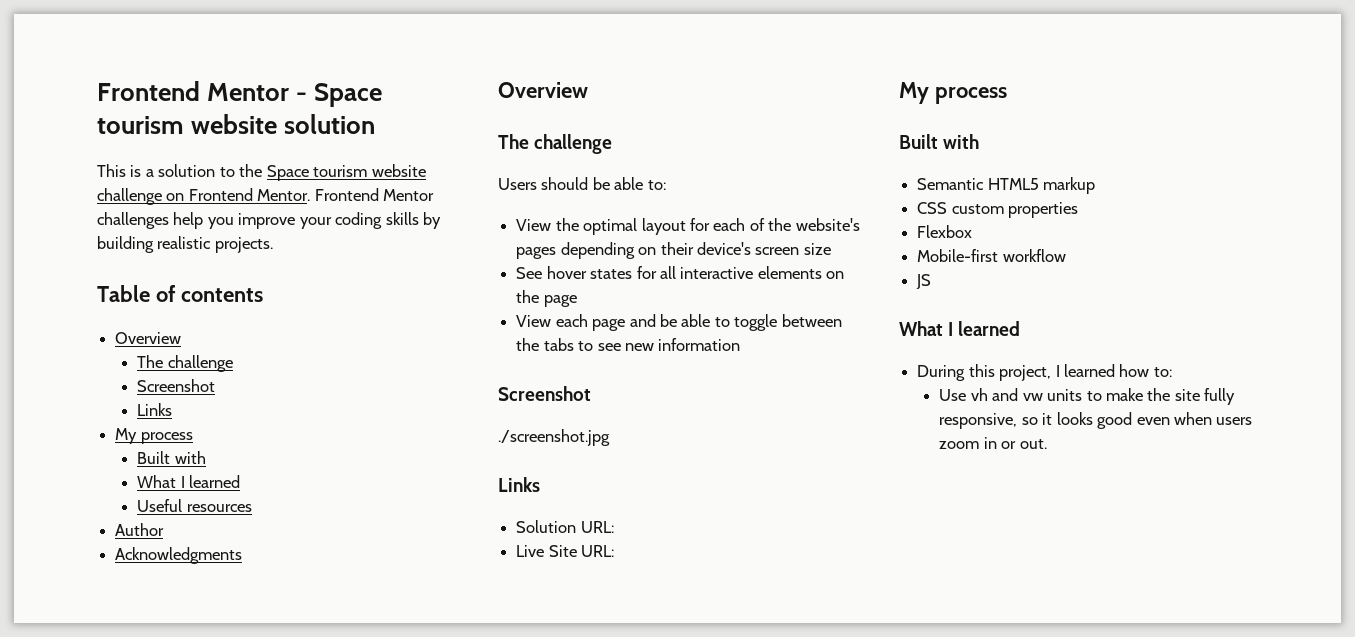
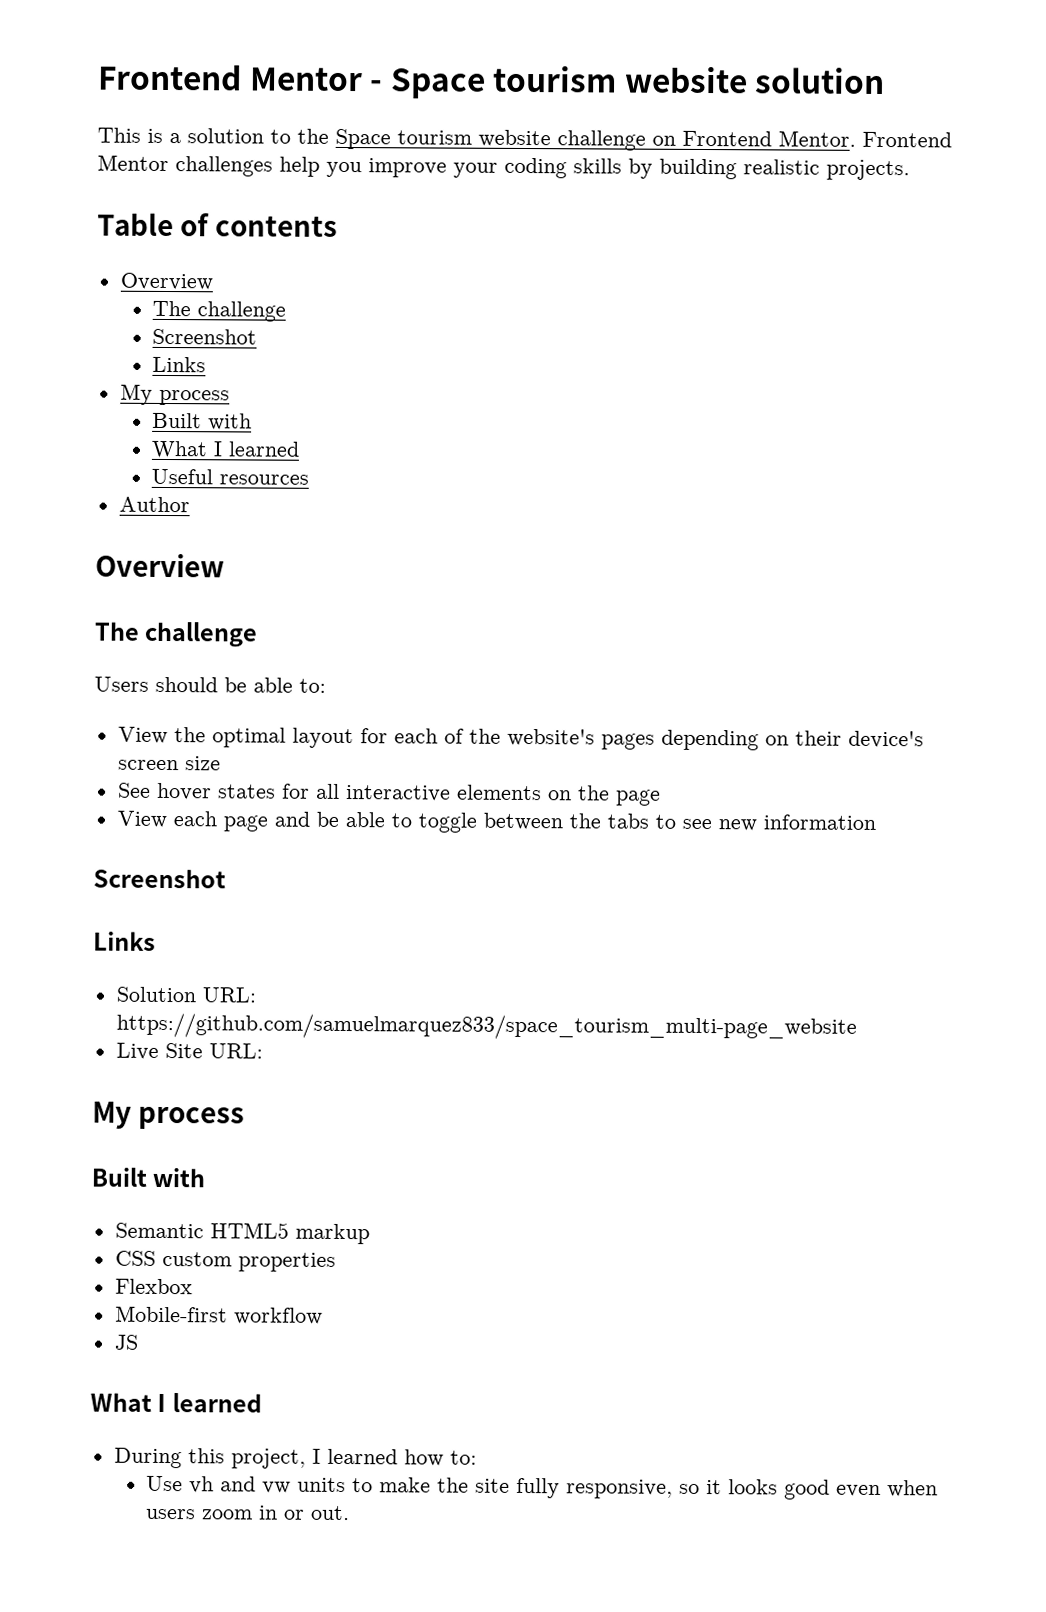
- Acknowledgments
- ./screenshot.jpg
- Solution URL:
+ Solution URL: https://github.com/samuelmarquez833/space_tourism_multi-page_website

